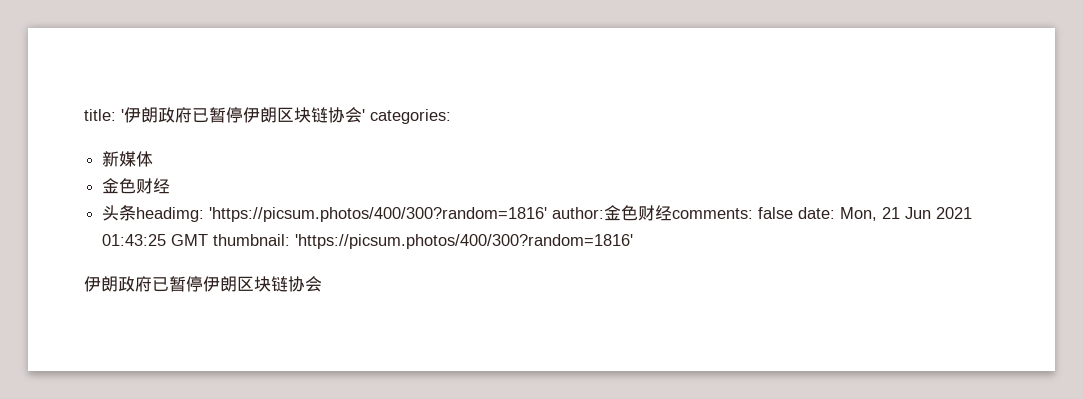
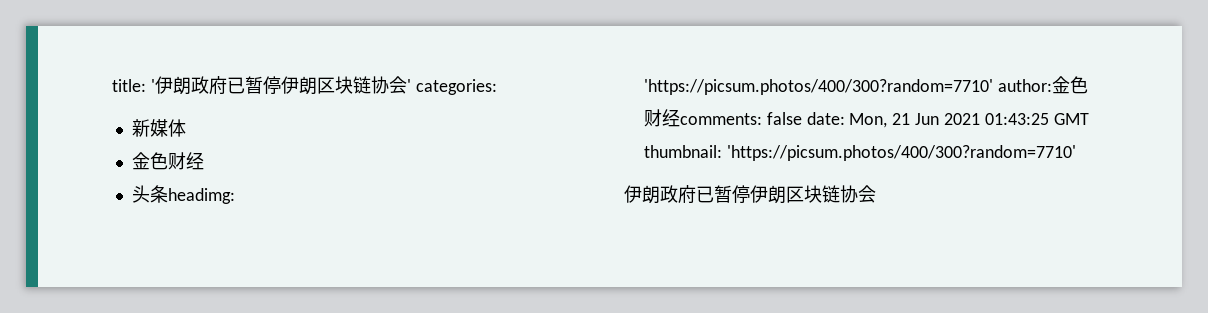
- 头条headimg: 'https://picsum.photos/400/300?random=1816' author:金色财经comments: false date: Mon, 21 Jun 2021 01:43:25 GMT thumbnail: 'https://picsum.photos/400/300?random=1816'
+ 头条headimg: 'https://picsum.photos/400/300?random=7710' author:金色财经comments: false date: Mon, 21 Jun 2021 01:43:25 GMT thumbnail: 'https://picsum.photos/400/300?random=7710'

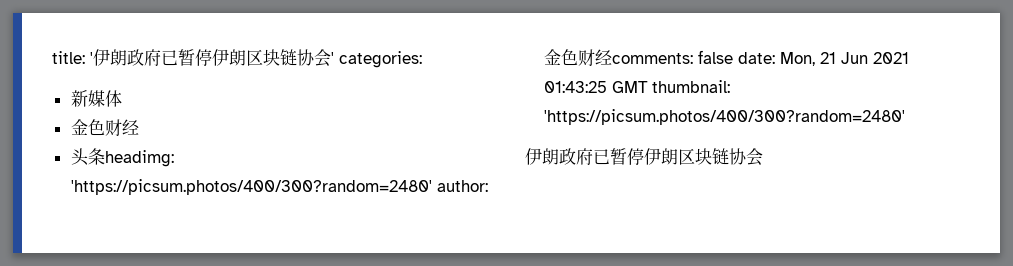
- 头条headimg: 'https://picsum.photos/400/300?random=7710' author:金色财经comments: false date: Mon, 21 Jun 2021 01:43:25 GMT thumbnail: 'https://picsum.photos/400/300?random=7710'
+ 头条headimg: 'https://picsum.photos/400/300?random=2480' author:金色财经comments: false date: Mon, 21 Jun 2021 01:43:25 GMT thumbnail: 'https://picsum.photos/400/300?random=2480'

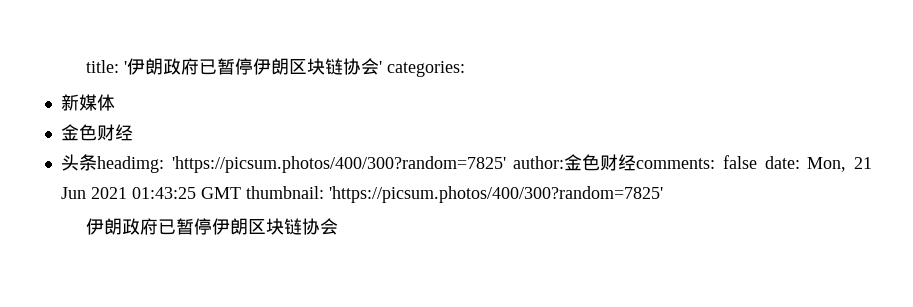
- 头条headimg: 'https://picsum.photos/400/300?random=2480' author:金色财经comments: false date: Mon, 21 Jun 2021 01:43:25 GMT thumbnail: 'https://picsum.photos/400/300?random=2480'
+ 头条headimg: 'https://picsum.photos/400/300?random=7825' author:金色财经comments: false date: Mon, 21 Jun 2021 01:43:25 GMT thumbnail: 'https://picsum.photos/400/300?random=7825'

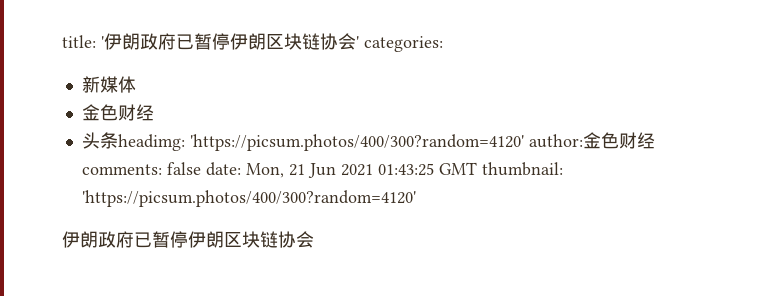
- 头条headimg: 'https://picsum.photos/400/300?random=7825' author:金色财经comments: false date: Mon, 21 Jun 2021 01:43:25 GMT thumbnail: 'https://picsum.photos/400/300?random=7825'
+ 头条headimg: 'https://picsum.photos/400/300?random=4120' author:金色财经comments: false date: Mon, 21 Jun 2021 01:43:25 GMT thumbnail: 'https://picsum.photos/400/300?random=4120'

